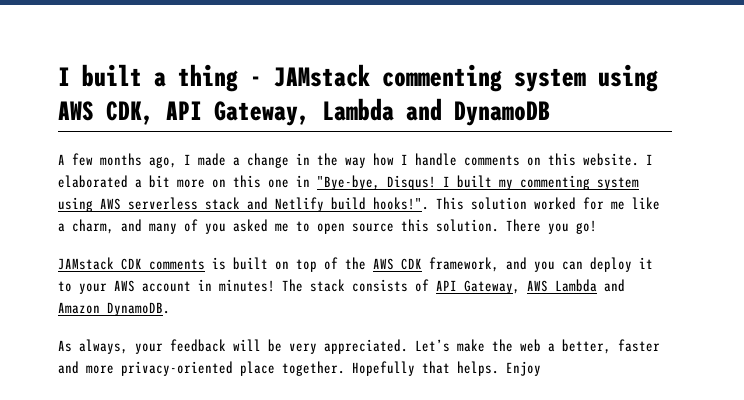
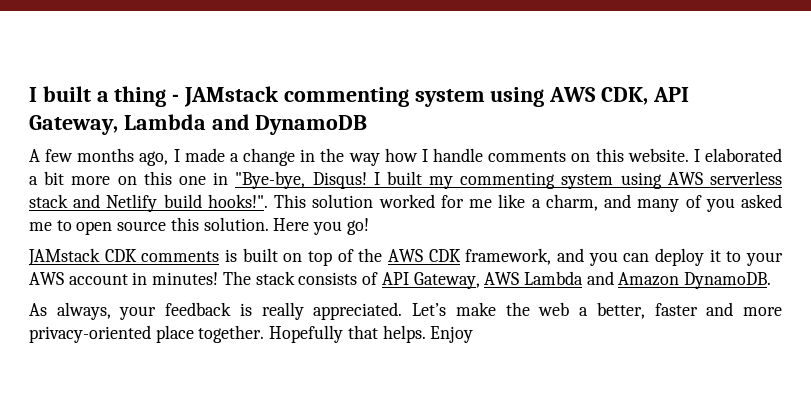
- There you go!
+ Here you go!
- As always, your feedback will be very appreciated.
+ As always, your feedback is really appreciated.

